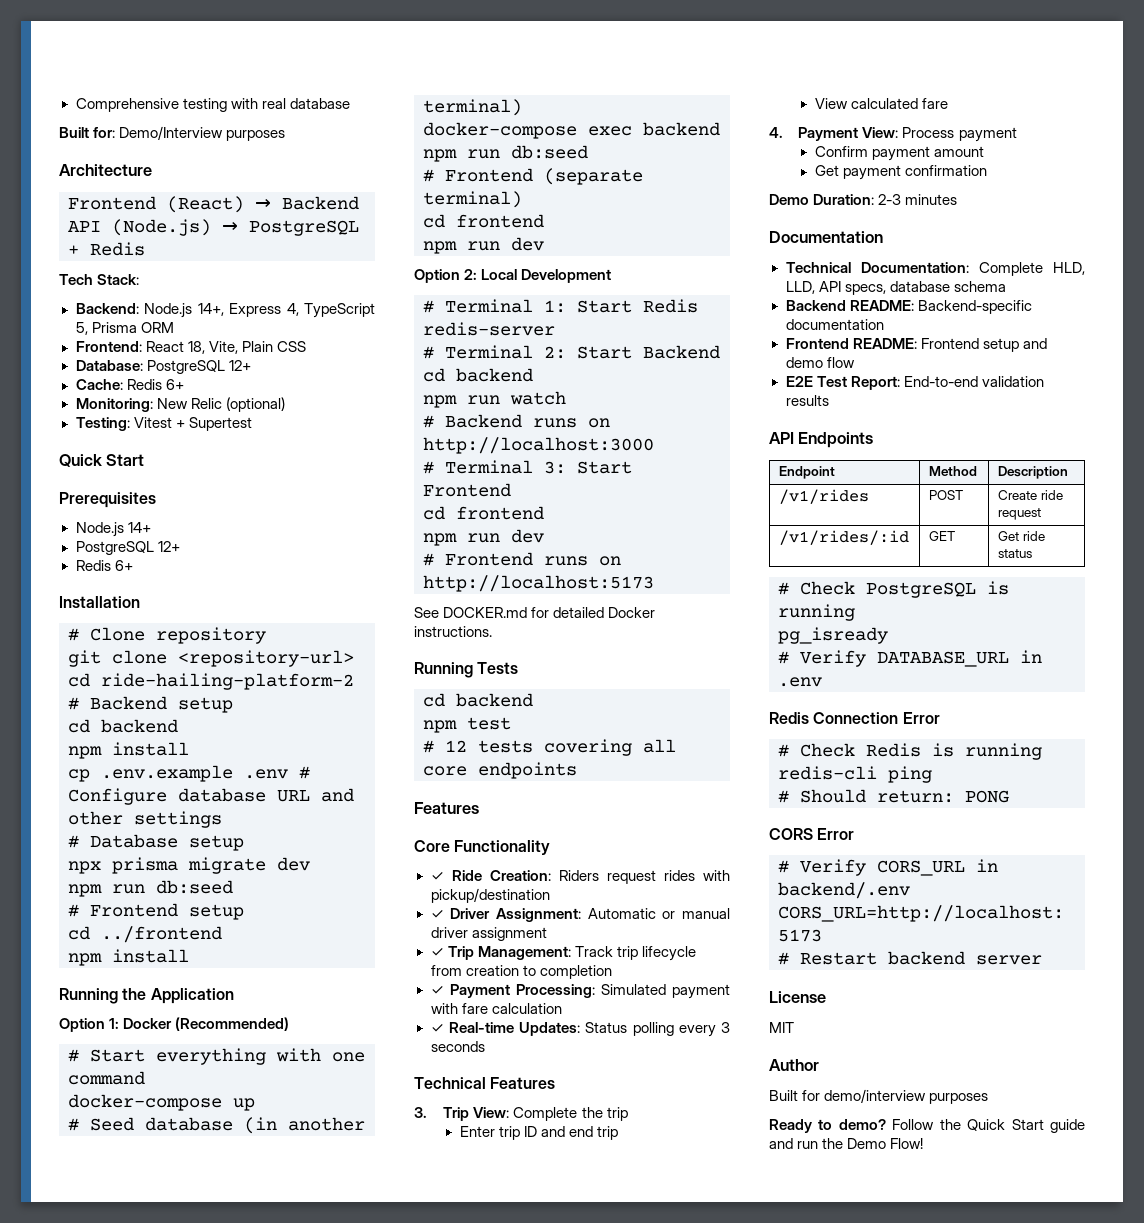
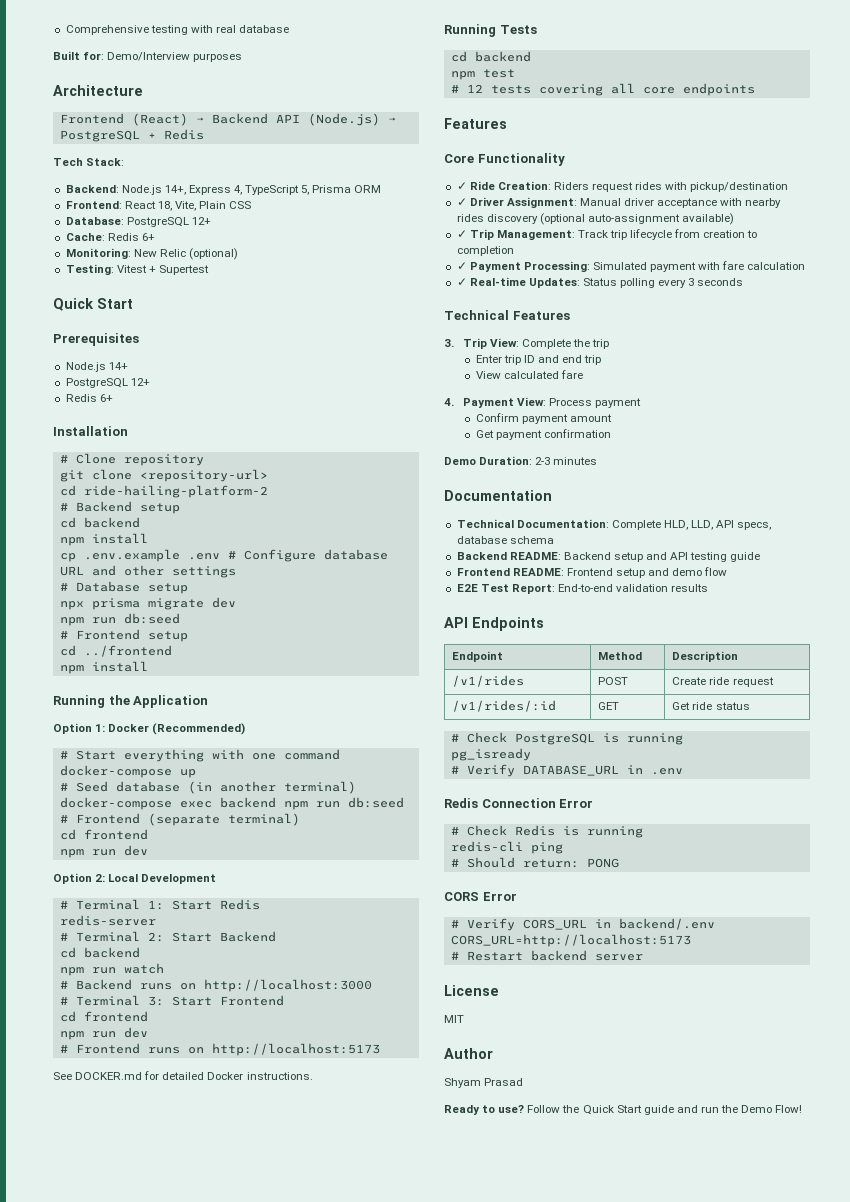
- ✓ Driver Assignment: Automatic or manual driver assignment
+ ✓ Driver Assignment: Manual driver acceptance with nearby rides discovery (optional auto-assignment available)
- Backend README: Backend-specific documentation
+ Backend README: Backend setup and API testing guide
- Built for demo/interview purposes
+ Shyam Prasad
- Ready to demo?
+ Ready to use?

